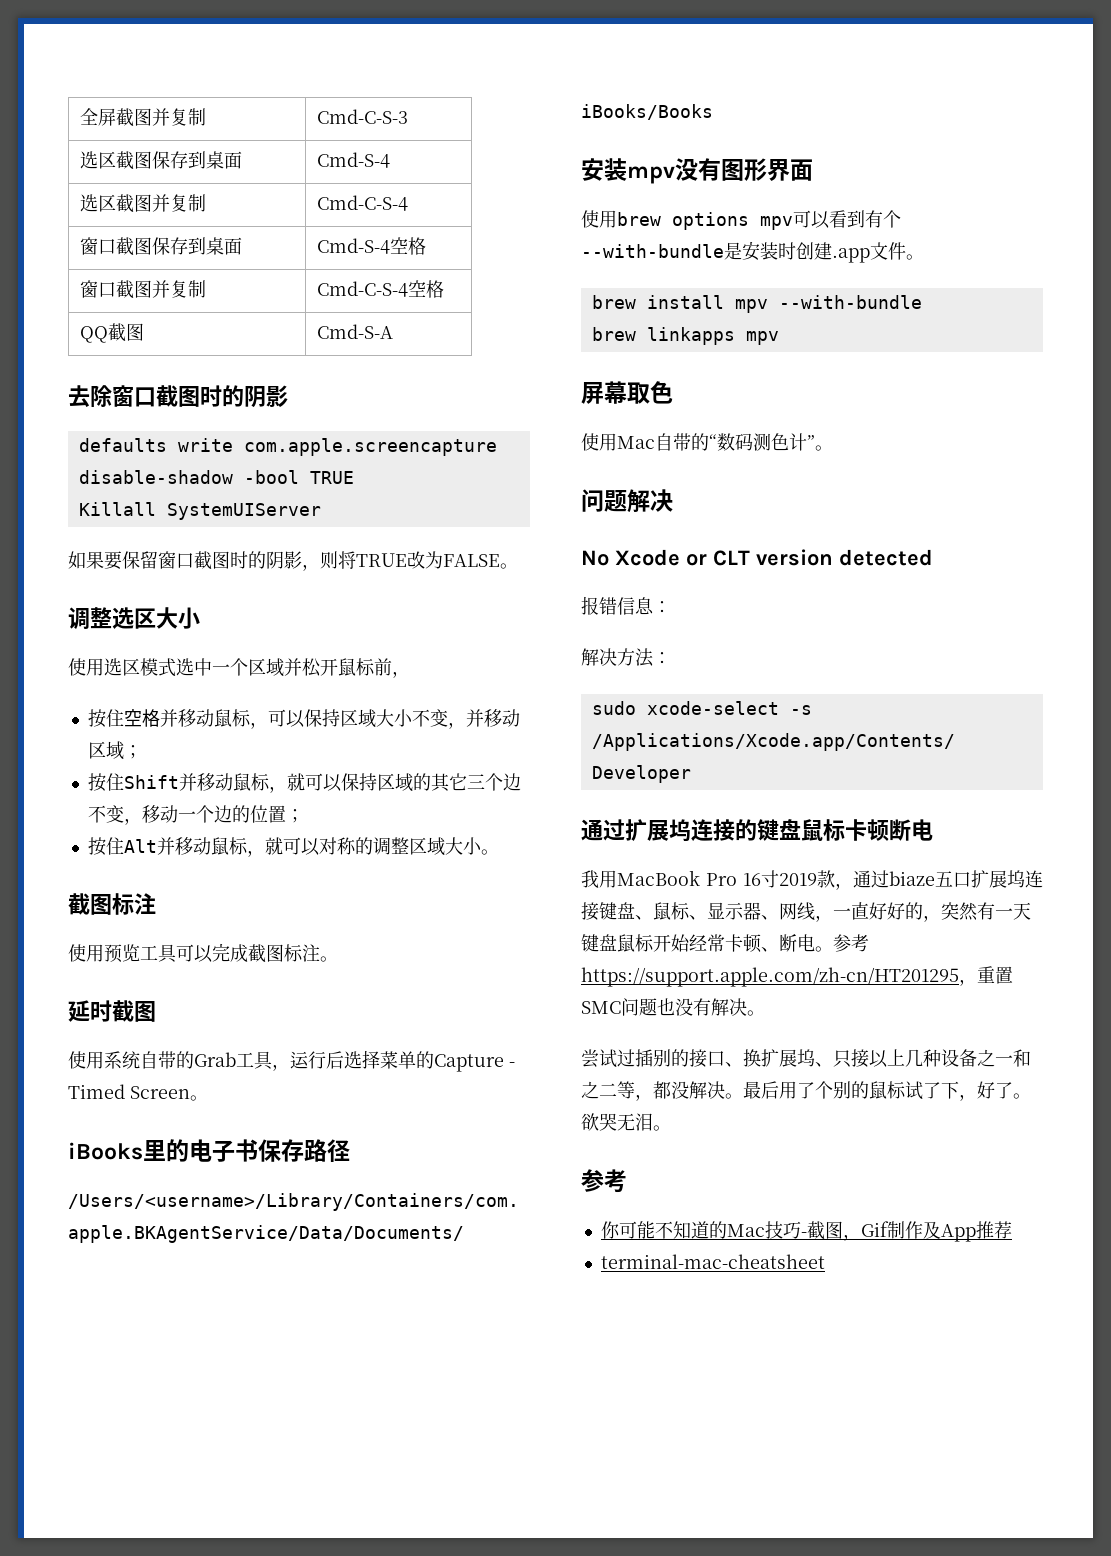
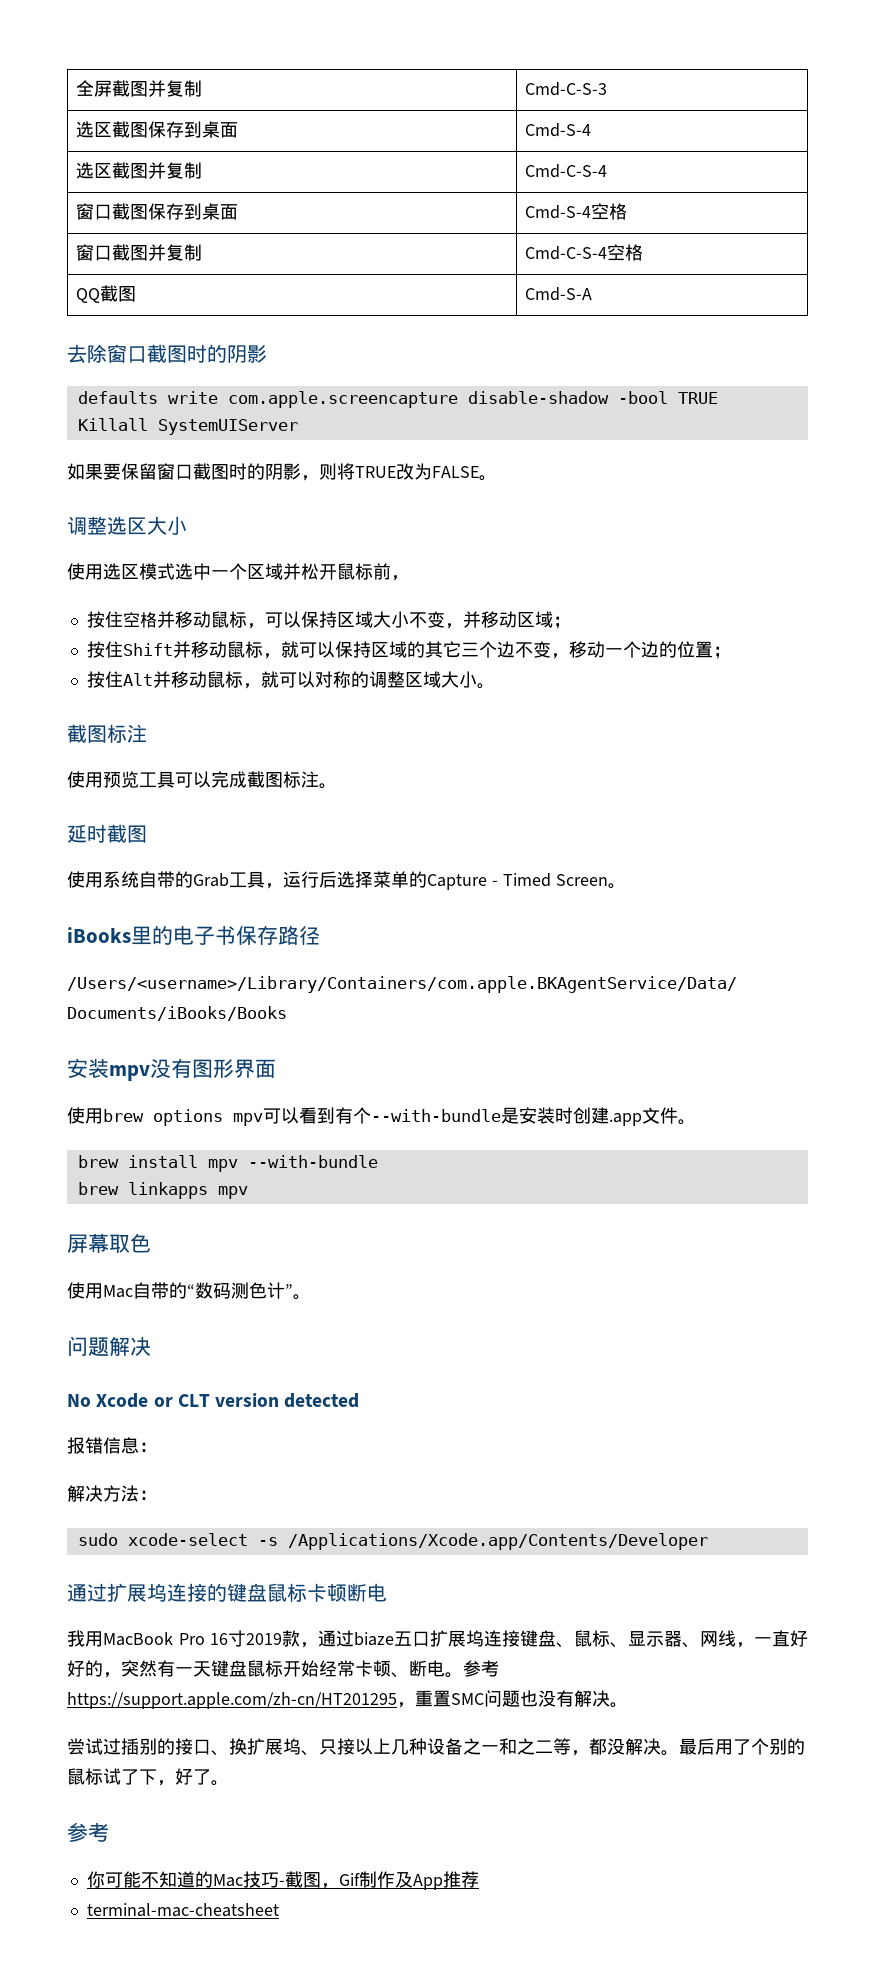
- 欲哭无泪。

